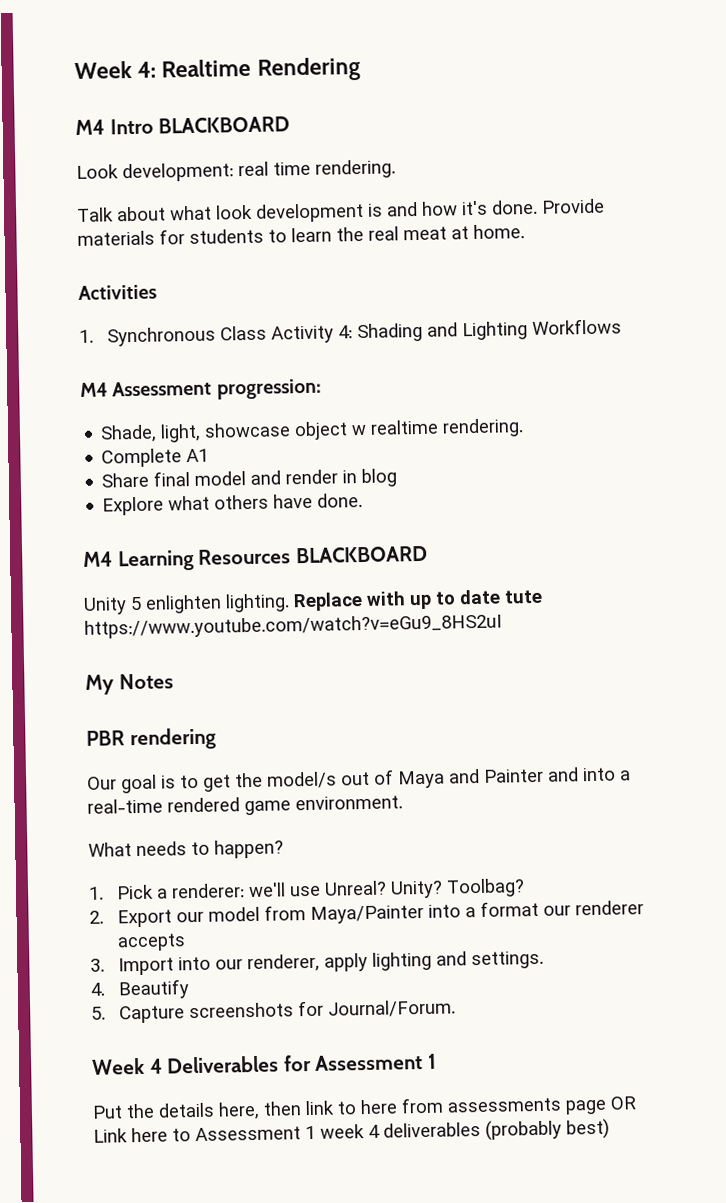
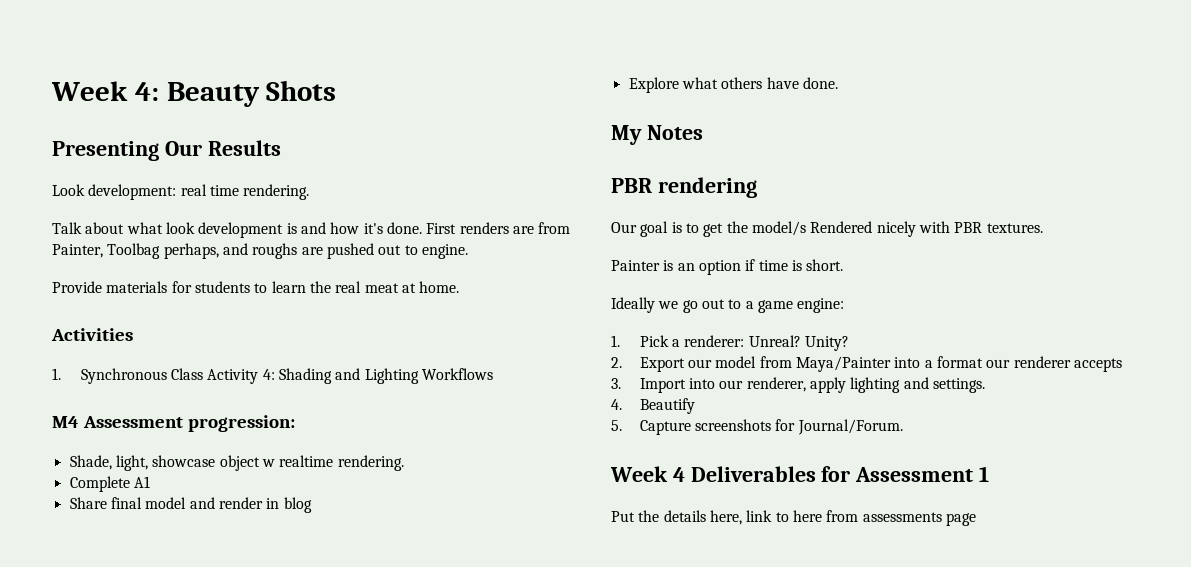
- Week 4: Realtime Rendering
- M4 Intro BLACKBOARD
+ Week 4: Beauty Shots
+ Presenting Our Results
- Talk about what look development is and how it's done. Provide materials for students to learn the real meat at home.
+ Talk about what look development is and how it's done. First renders are from Painter, Toolbag perhaps, and roughs are pushed out to engine.
+ Provide materials for students to learn the real meat at home.
- M4 Learning Resources BLACKBOARD
- Unity 5 enlighten lighting. Replace with up to date tute https://www.youtube.com/watch?v=eGu9_8HS2uI
- Our goal is to get the model/s out of Maya and Painter and into a real-time rendered game environment.
- What needs to happen?
+ Our goal is to get the model/s Rendered nicely with PBR textures.
+ Painter is an option if time is short.
+ Ideally we go out to a game engine:
- 1. Pick a renderer: we'll use Unreal?
+ 1. Pick a renderer: Unreal?
- Toolbag?
- Put the details here, then link to here from assessments page OR Link here to Assessment 1 week 4 deliverables (probably best)
+ Put the details here, link to here from assessments page

